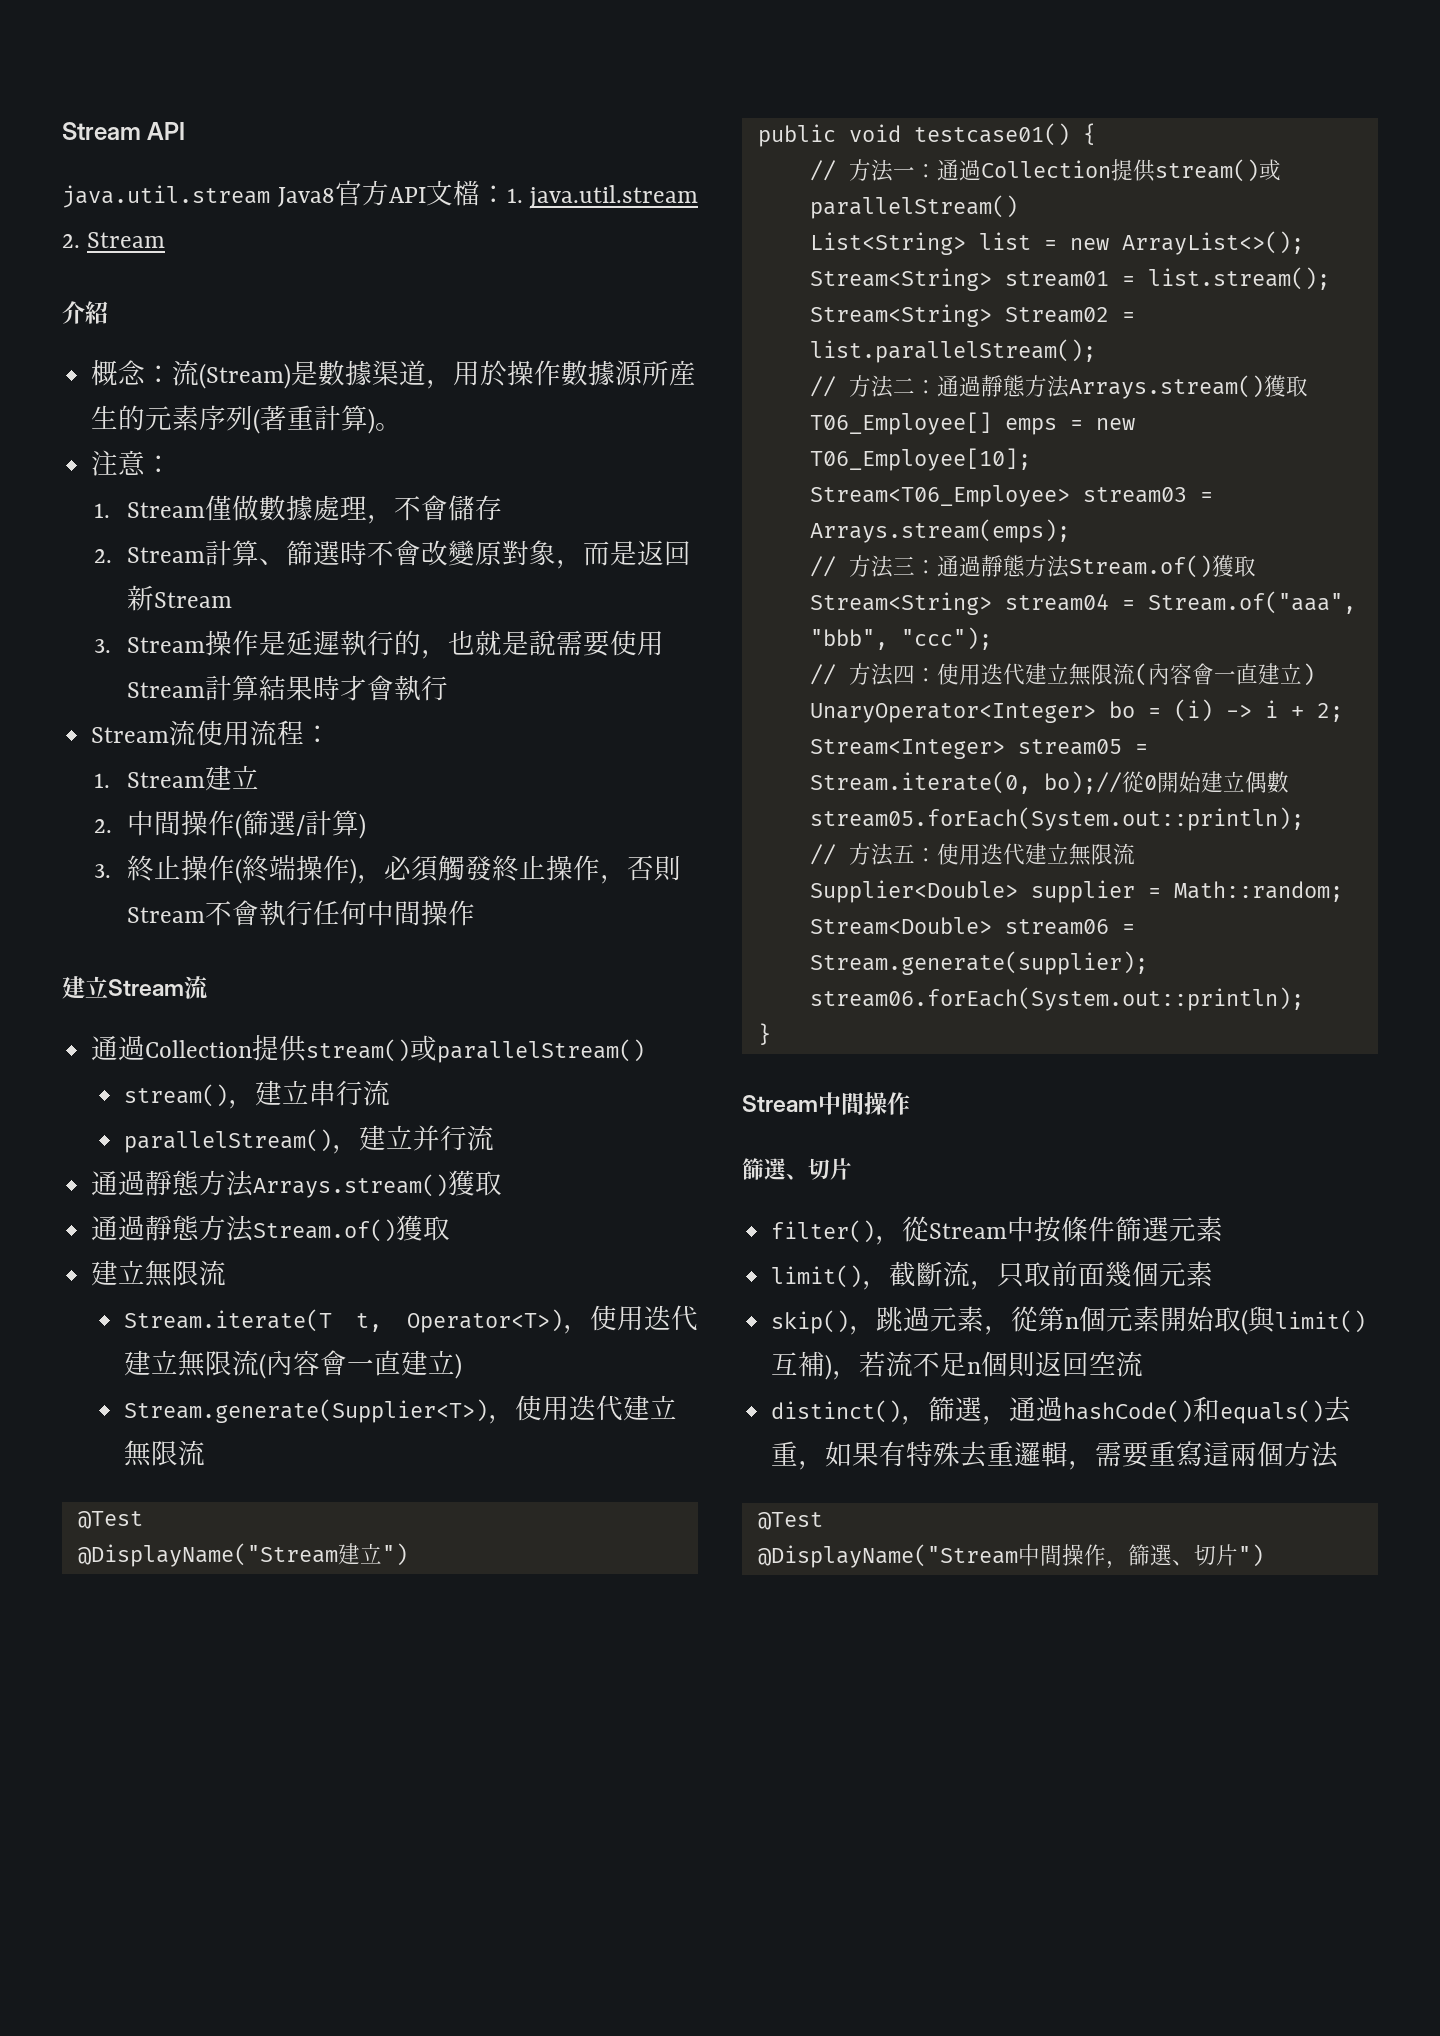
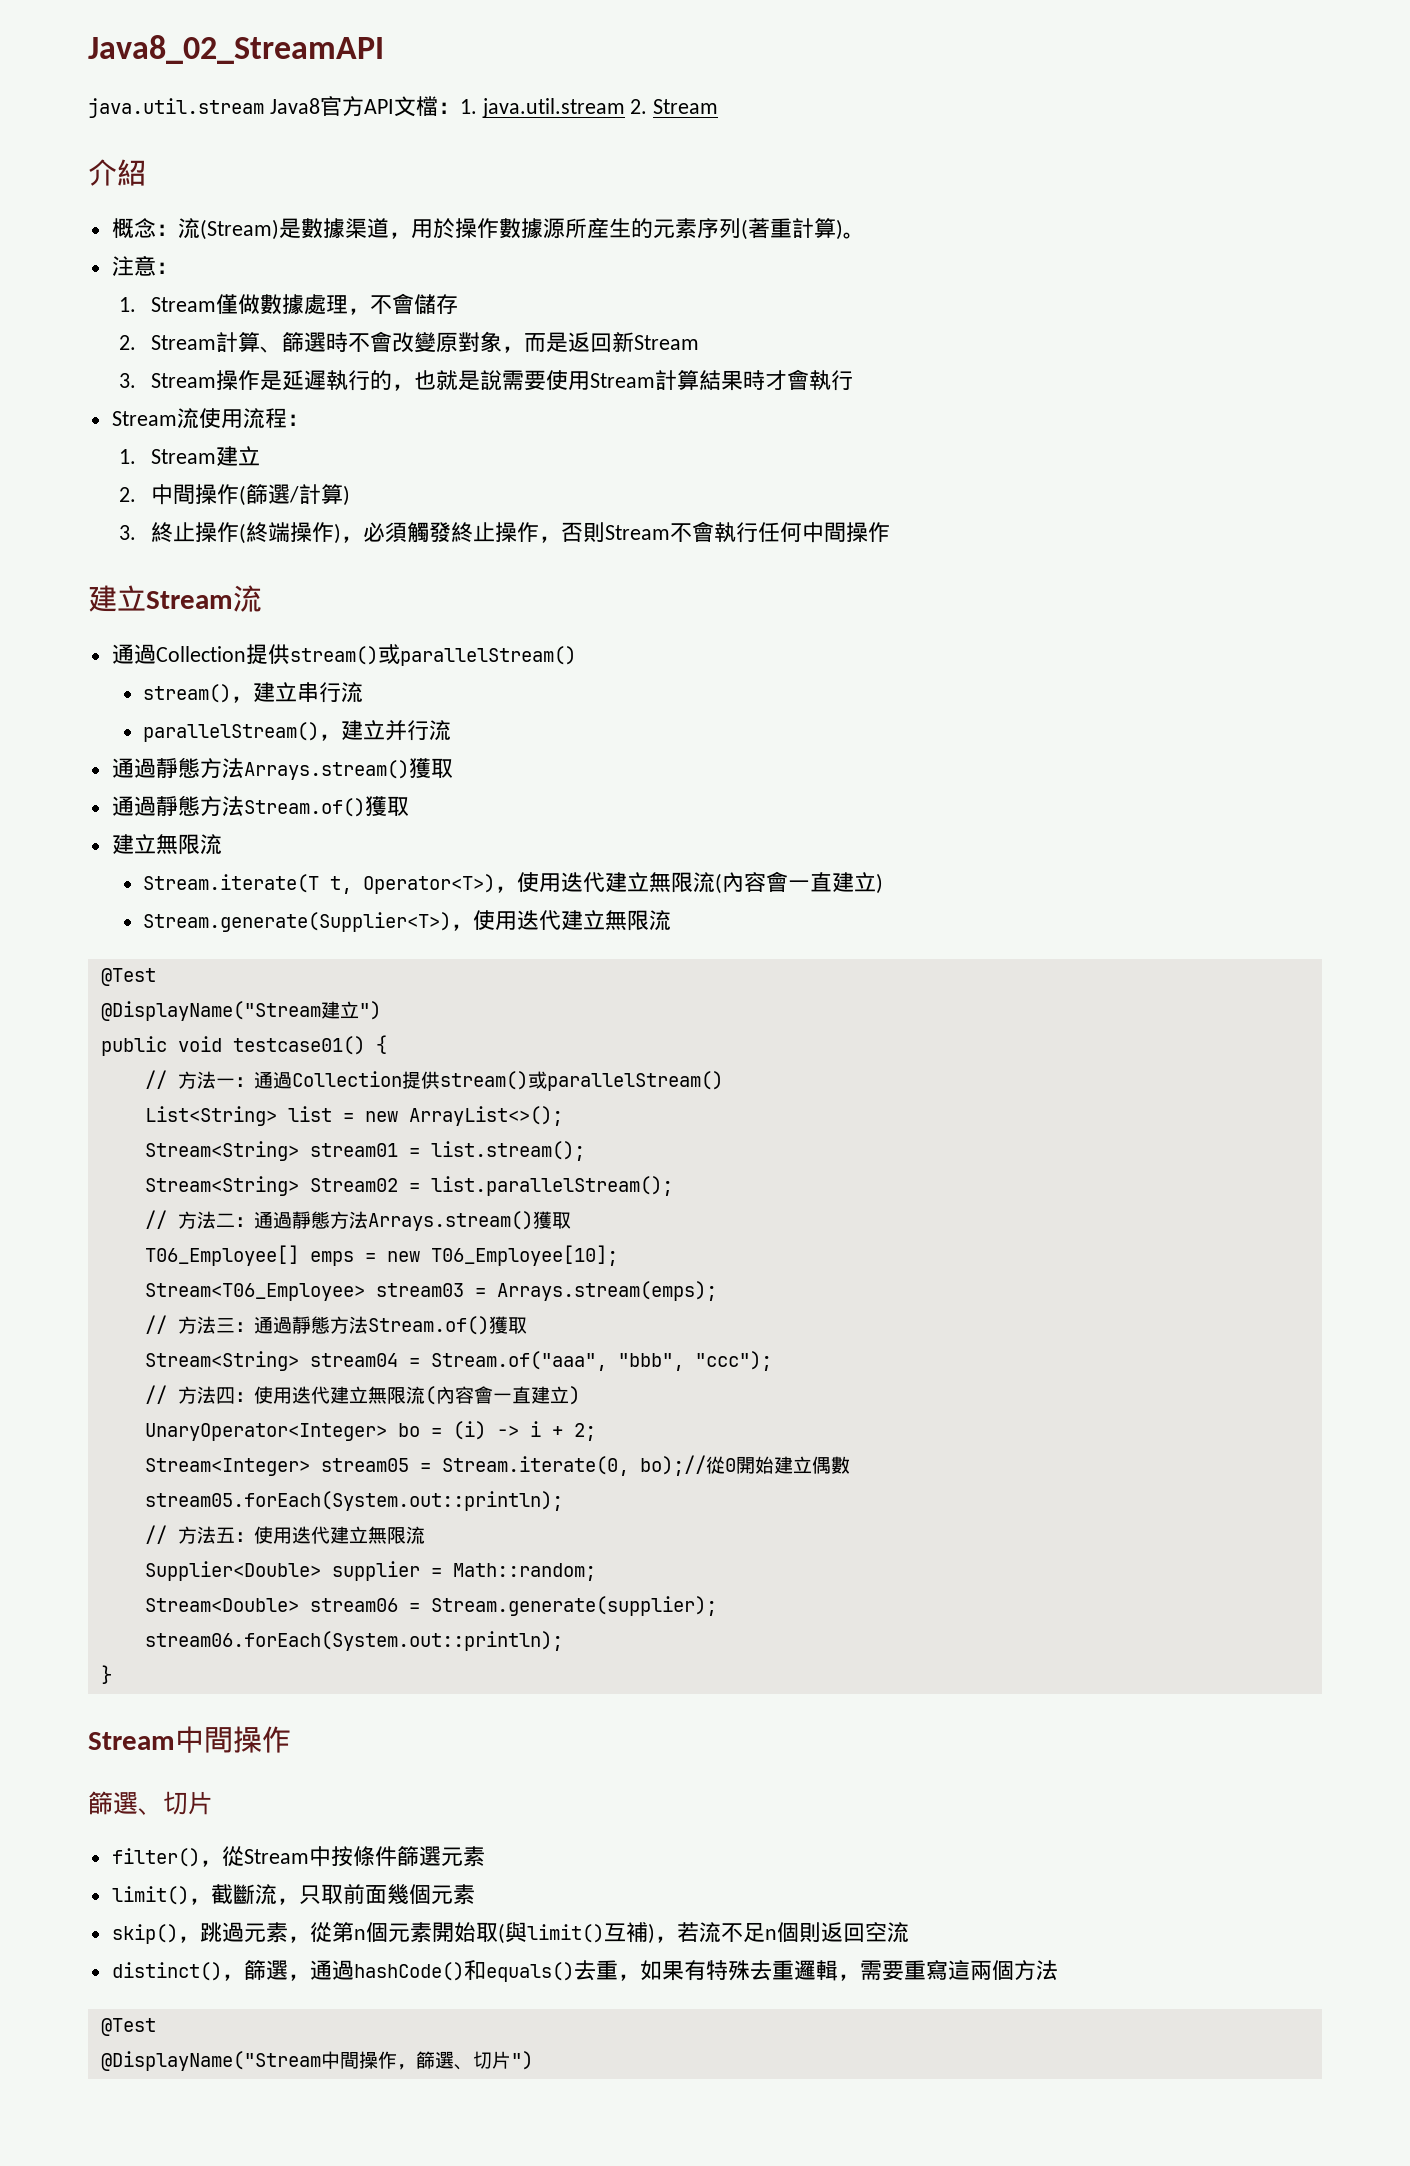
- Stream API
+ Java8_02_StreamAPI

